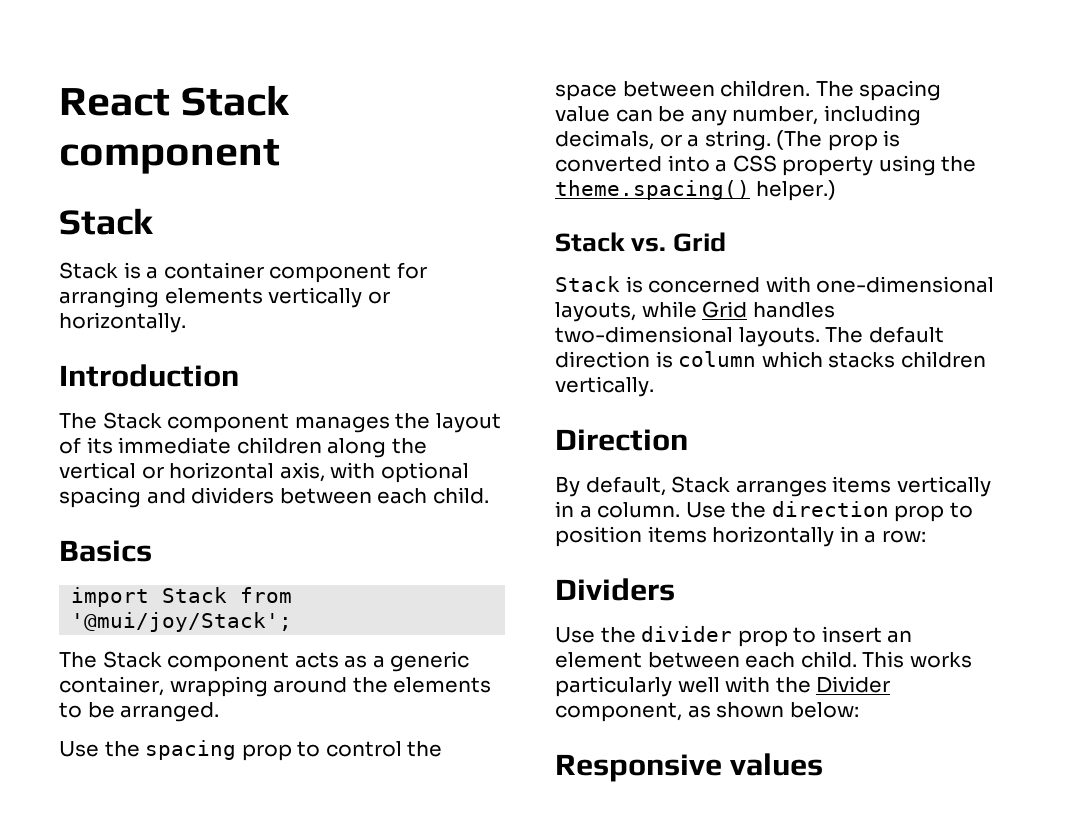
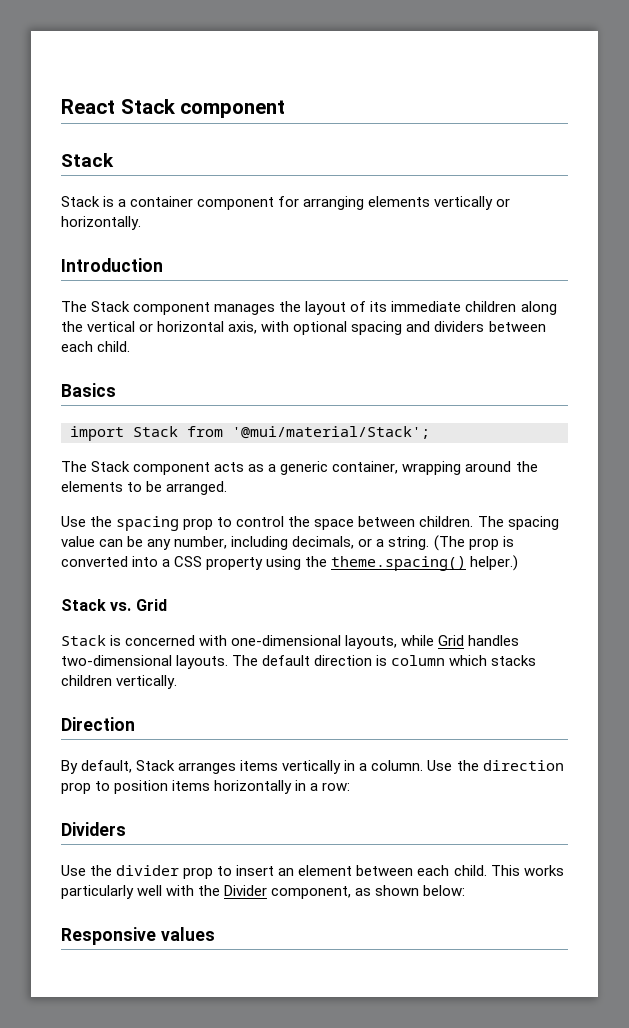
- import Stack from '@mui/joy/Stack';
+ import Stack from '@mui/material/Stack';

